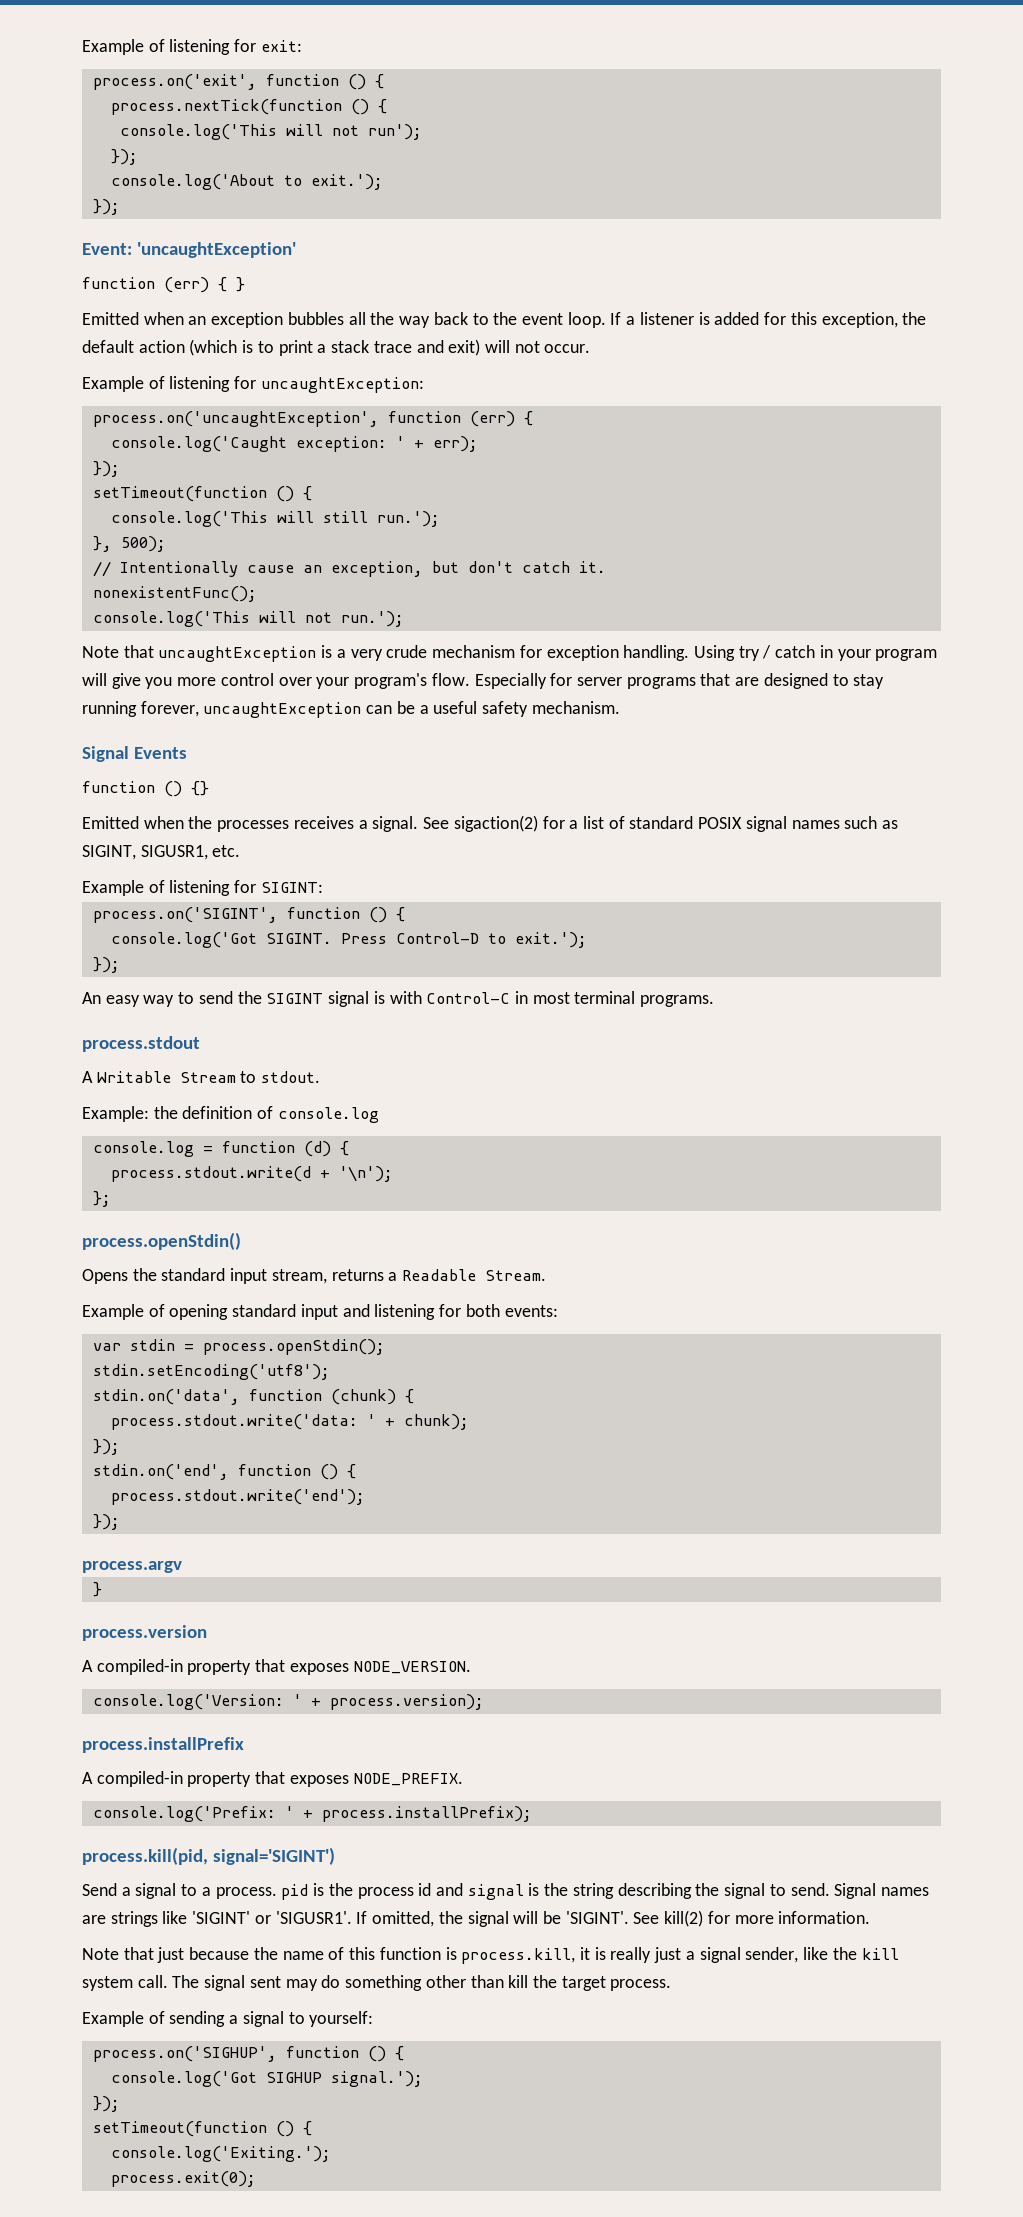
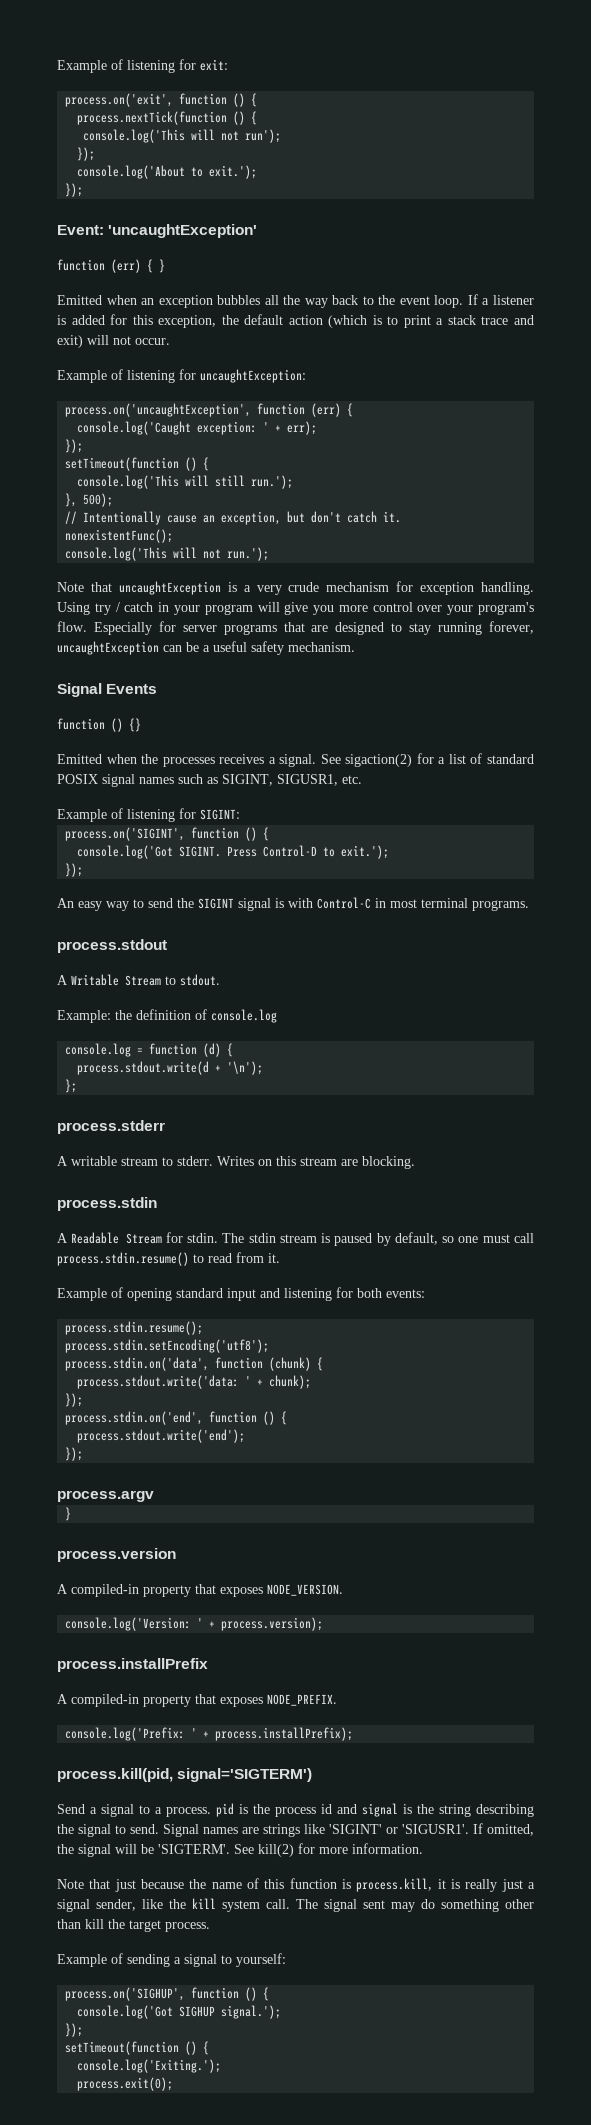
- process.openStdin()
- Opens the standard input stream, returns a Readable Stream.
+ process.stderr
+ A writable stream to stderr. Writes on this stream are blocking.
+ process.stdin
+ A Readable Stream for stdin. The stdin stream is paused by default, so one must call process.stdin.resume() to read from it.
- var stdin = process.openStdin();
- stdin.setEncoding('utf8');
- stdin.on('data', function (chunk) {
+ process.stdin.resume();
+ process.stdin.setEncoding('utf8');
+ process.stdin.on('data', function (chunk) {
- stdin.on('end', function () {
+ process.stdin.on('end', function () {
- process.kill(pid, signal='SIGINT')
+ process.kill(pid, signal='SIGTERM')
- If omitted, the signal will be 'SIGINT'.
+ If omitted, the signal will be 'SIGTERM'.

